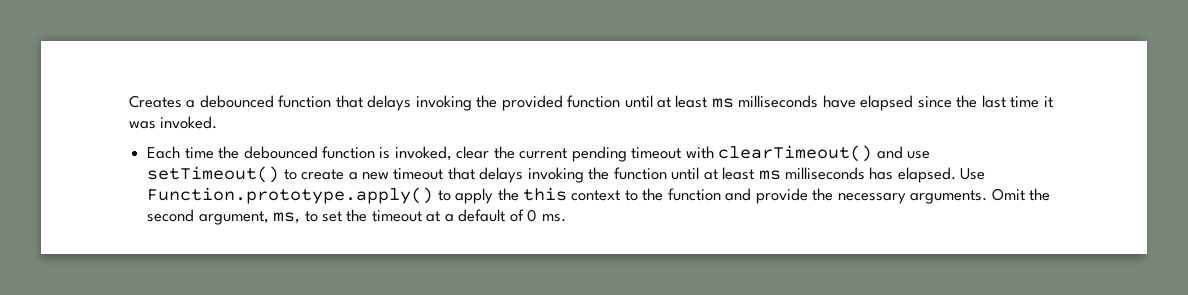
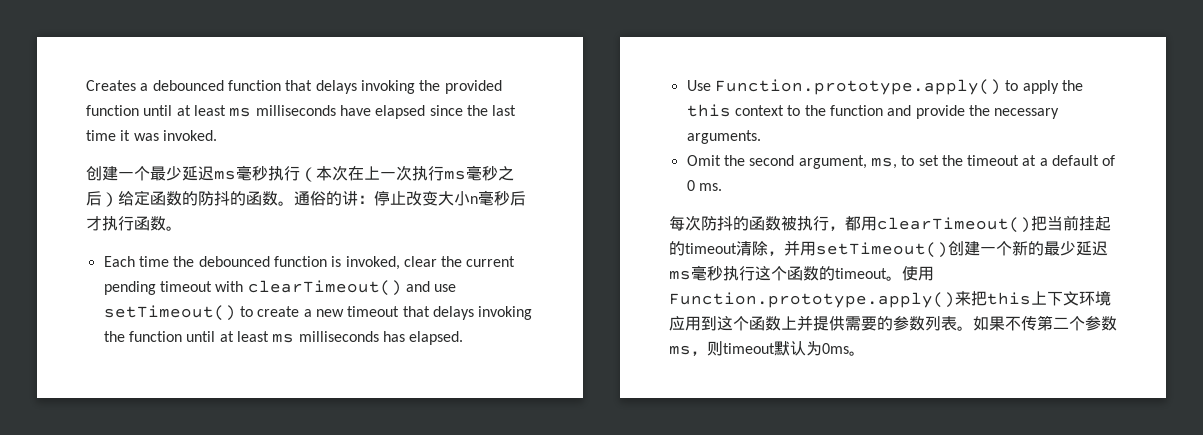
+ 创建一个最少延迟ms毫秒执行（本次在上一次执行ms毫秒之后）给定函数的防抖的函数。通俗的讲：停止改变大小n毫秒后才执行函数。
- Each time the debounced function is invoked, clear the current pending timeout with clearTimeout() and use setTimeout() to create a new timeout that delays invoking the function until at least ms milliseconds has elapsed. Use Function.prototype.apply() to apply the this context to the function and provide the necessary arguments. Omit the second argument, ms, to set the timeout at a default of 0 ms.
+ Each time the debounced function is invoked, clear the current pending timeout with clearTimeout() and use setTimeout() to create a new timeout that delays invoking the function until at least ms milliseconds has elapsed.
+ Use Function.prototype.apply() to apply the this context to the function and provide the necessary arguments.
+ Omit the second argument, ms, to set the timeout at a default of 0 ms.
+ 每次防抖的函数被执行，都用clearTimeout()把当前挂起的timeout清除，并用setTimeout()创建一个新的最少延迟ms毫秒执行这个函数的timeout。使用Function.prototype.apply()来把this上下文环境应用到这个函数上并提供需要的参数列表。如果不传第二个参数ms，则timeout默认为0ms。

